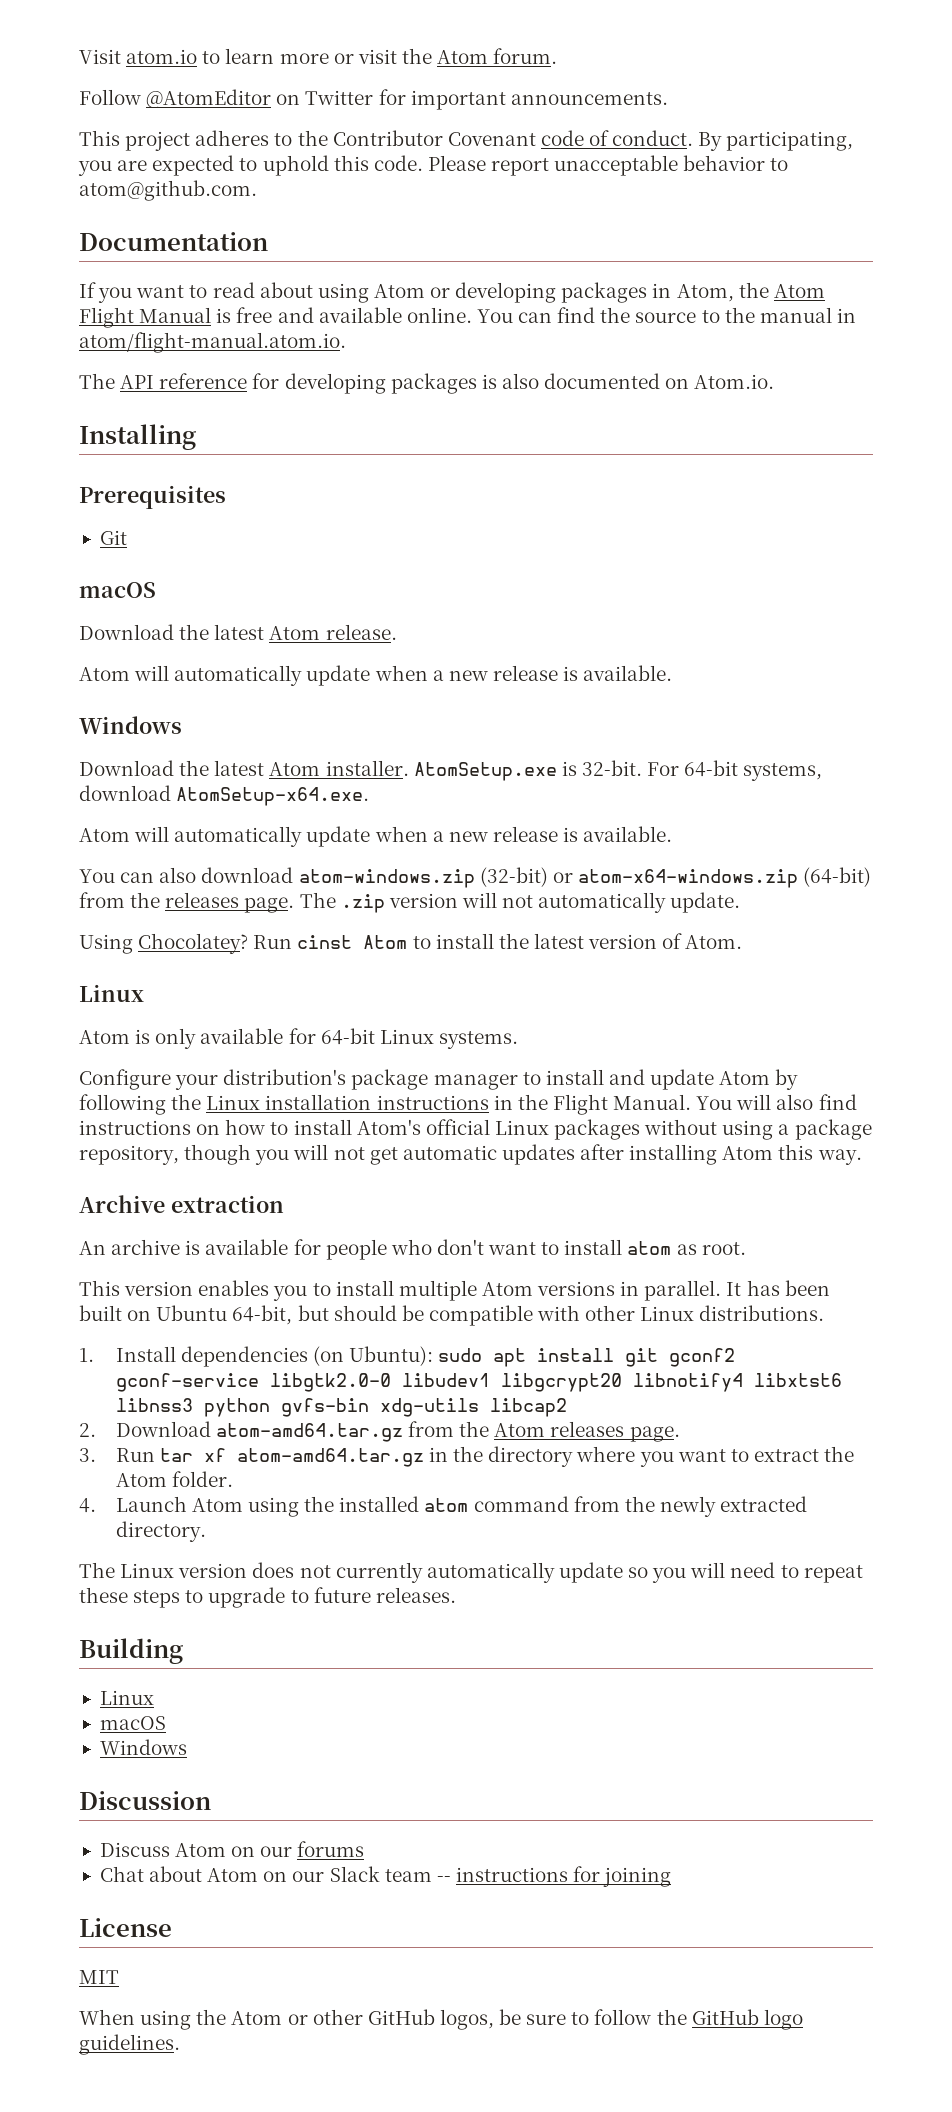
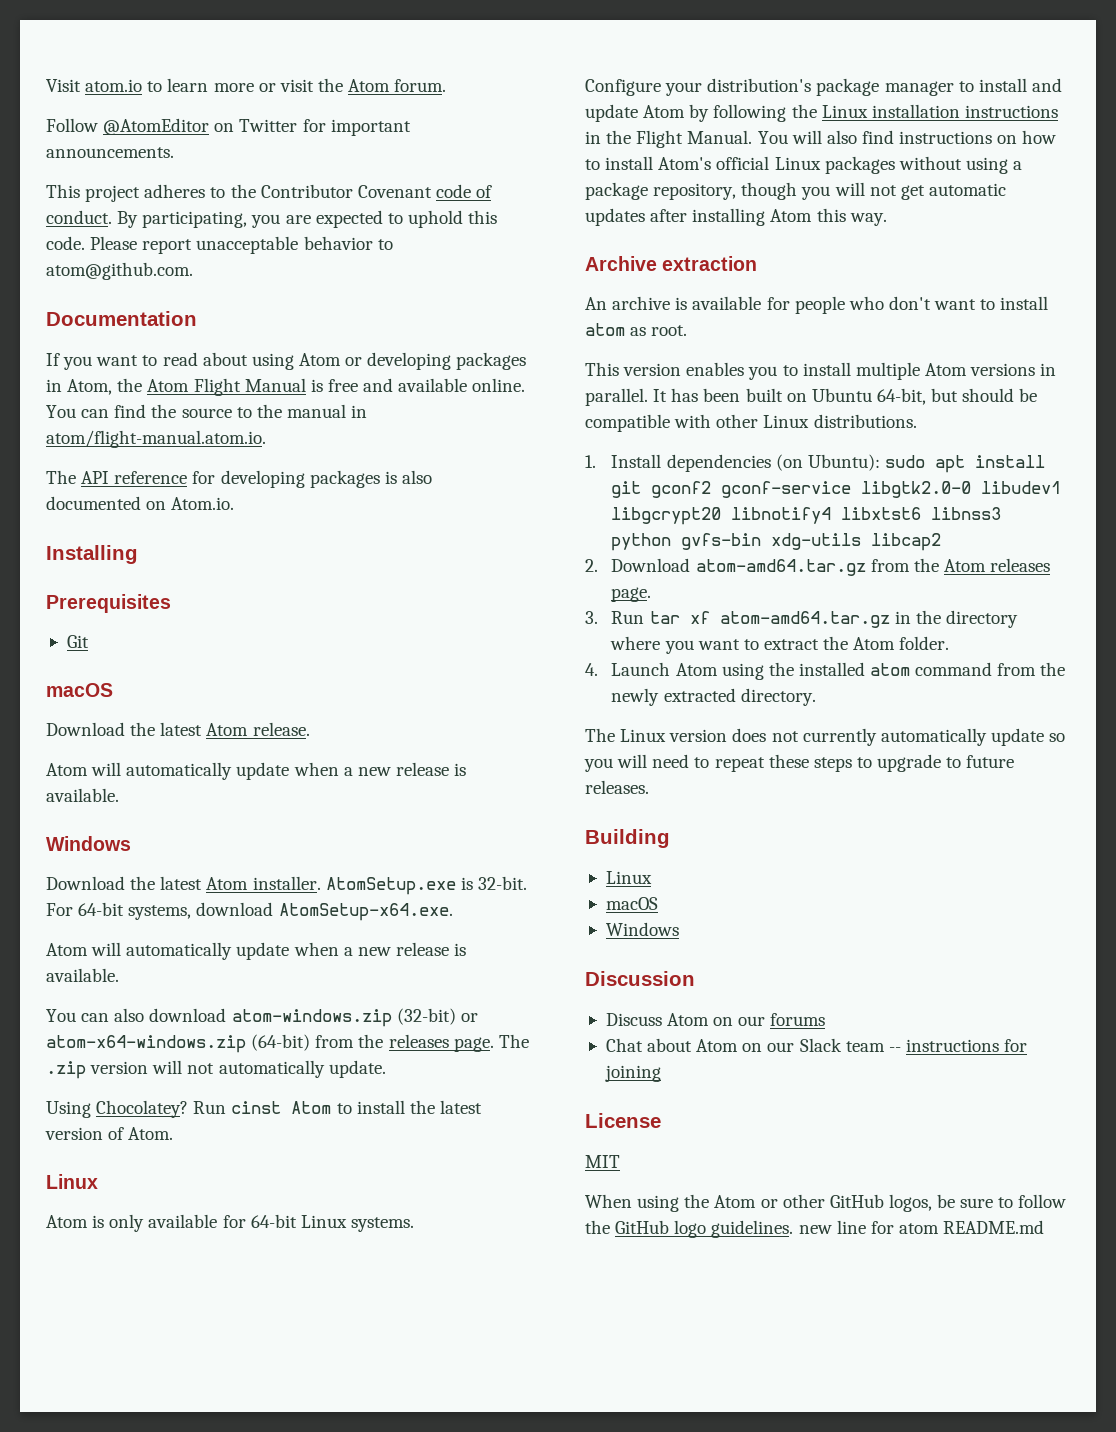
- When using the Atom or other GitHub logos, be sure to follow the GitHub logo guidelines.
+ When using the Atom or other GitHub logos, be sure to follow the GitHub logo guidelines. new line for atom README.md

